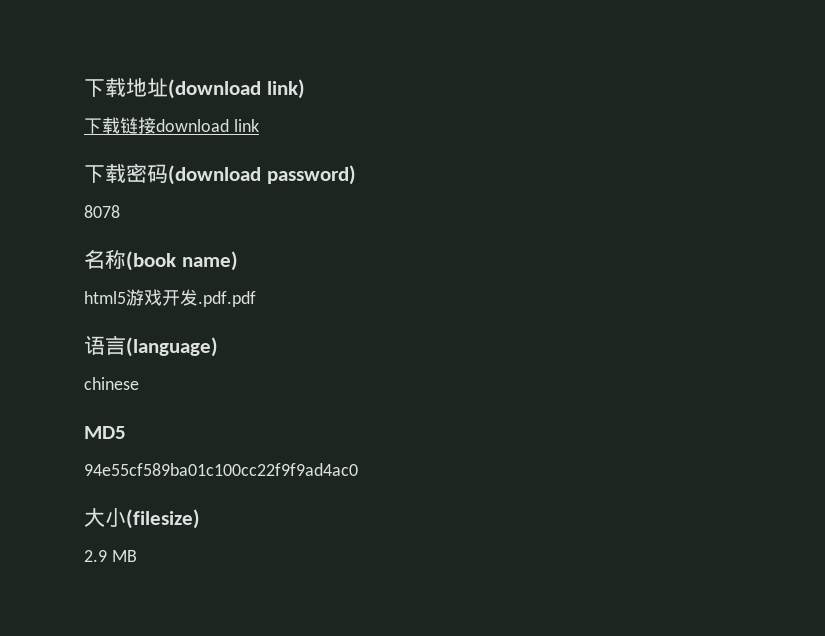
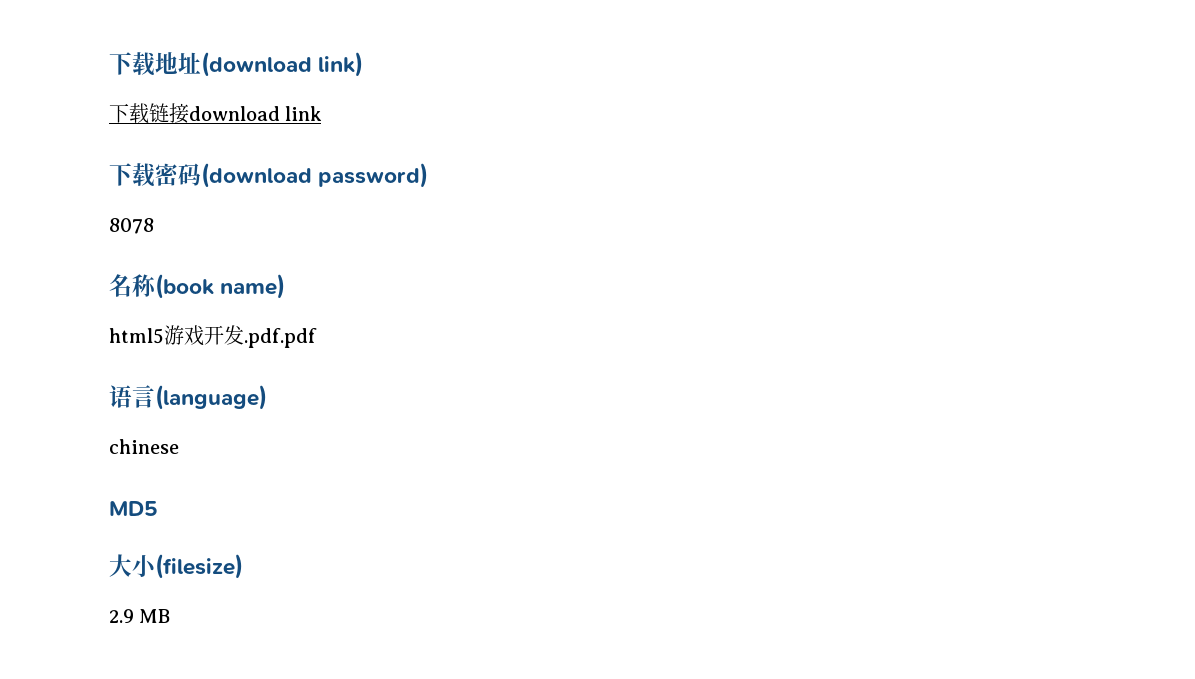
- 94e55cf589ba01c100cc22f9f9ad4ac0

